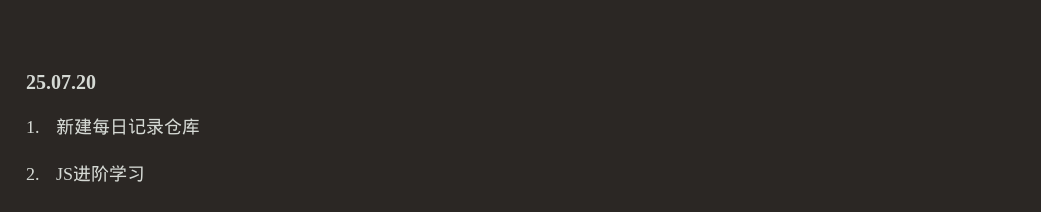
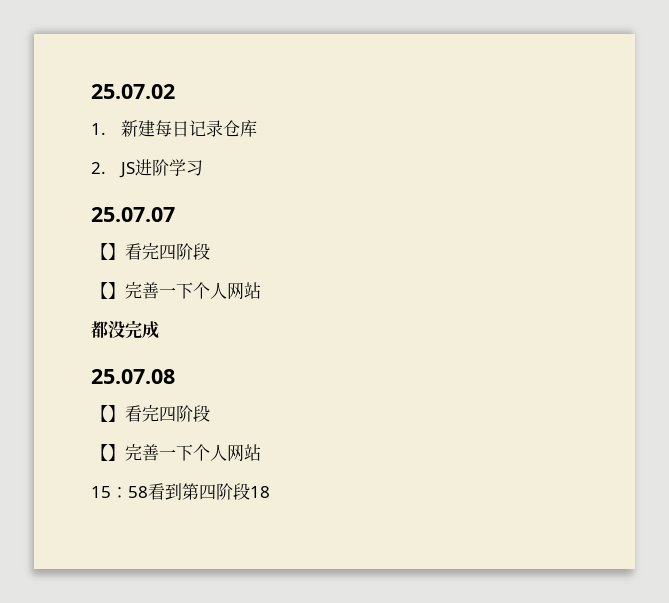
- 25.07.20
+ 25.07.02
+ 25.07.07
+ 【】看完四阶段
+ 【】完善一下个人网站
+ 都没完成
+ 25.07.08
+ 【】看完四阶段
+ 【】完善一下个人网站
+ 15：58看到第四阶段18

